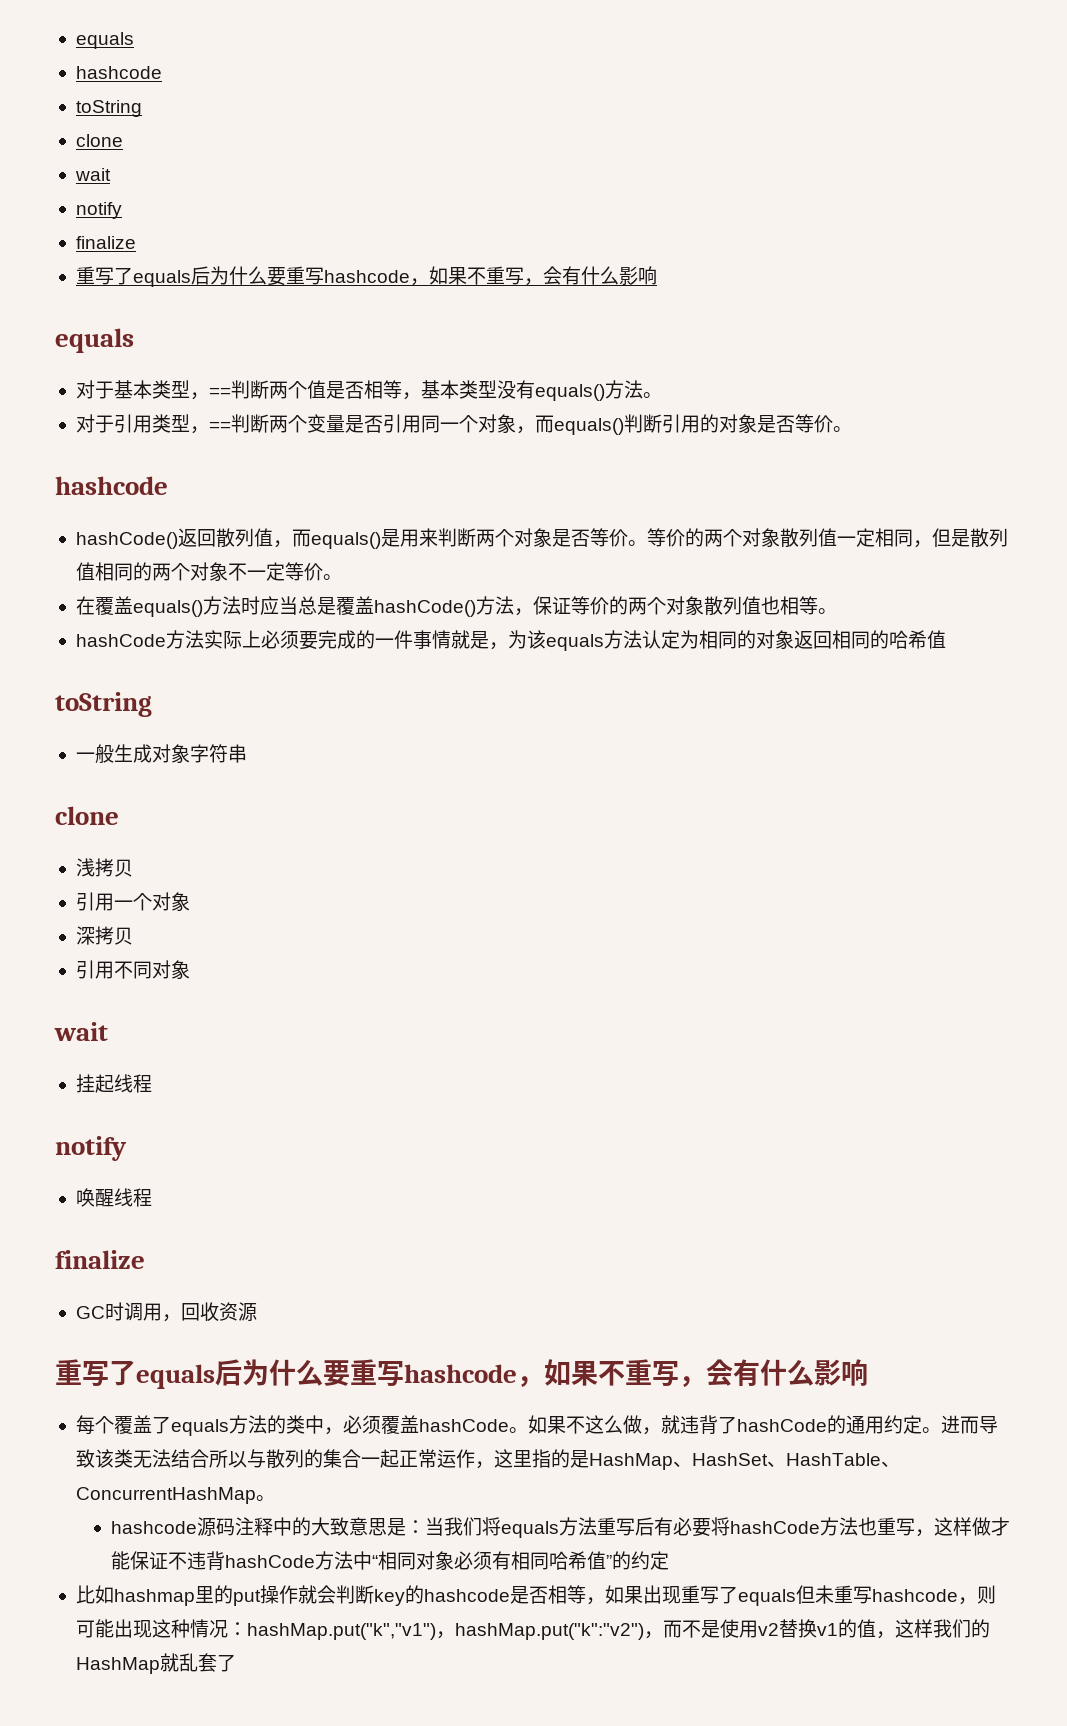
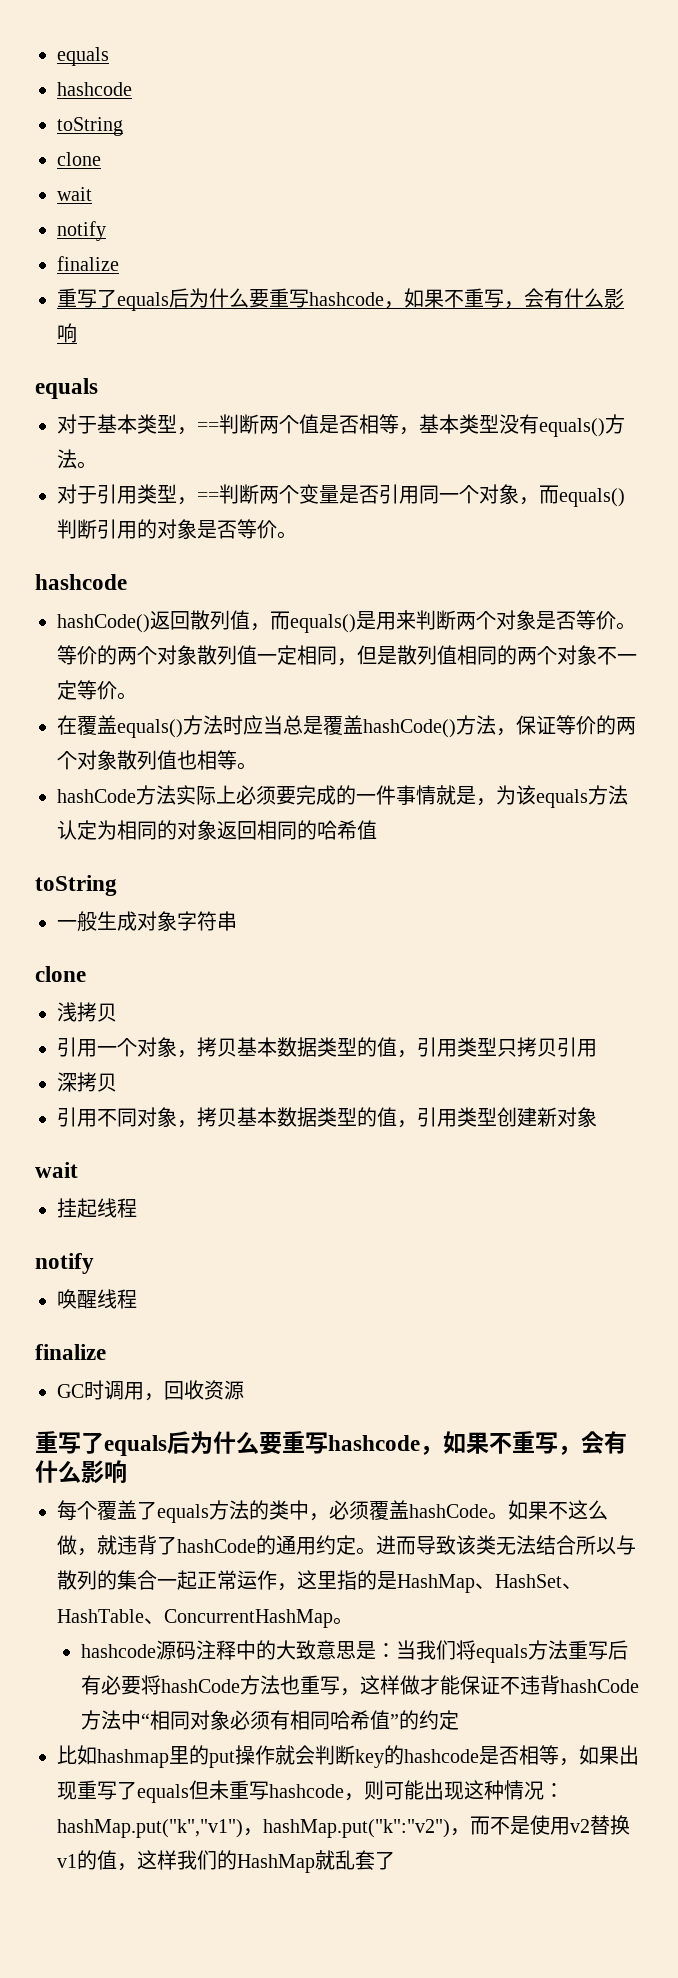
- 引用一个对象
+ 引用一个对象，拷贝基本数据类型的值，引用类型只拷贝引用
- 引用不同对象
+ 引用不同对象，拷贝基本数据类型的值，引用类型创建新对象

